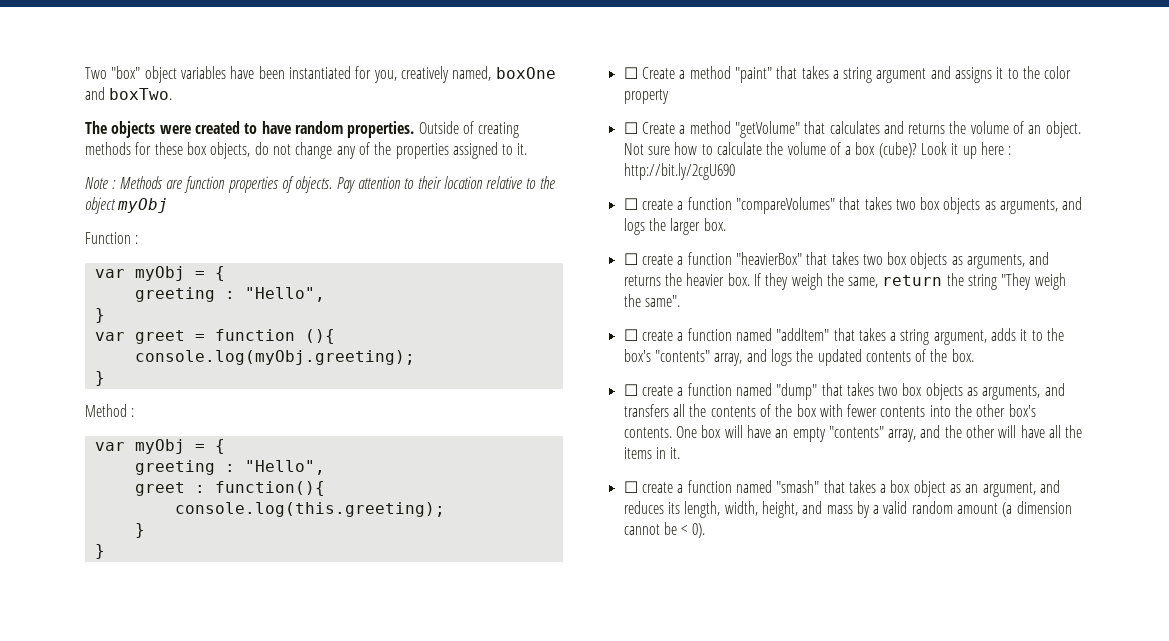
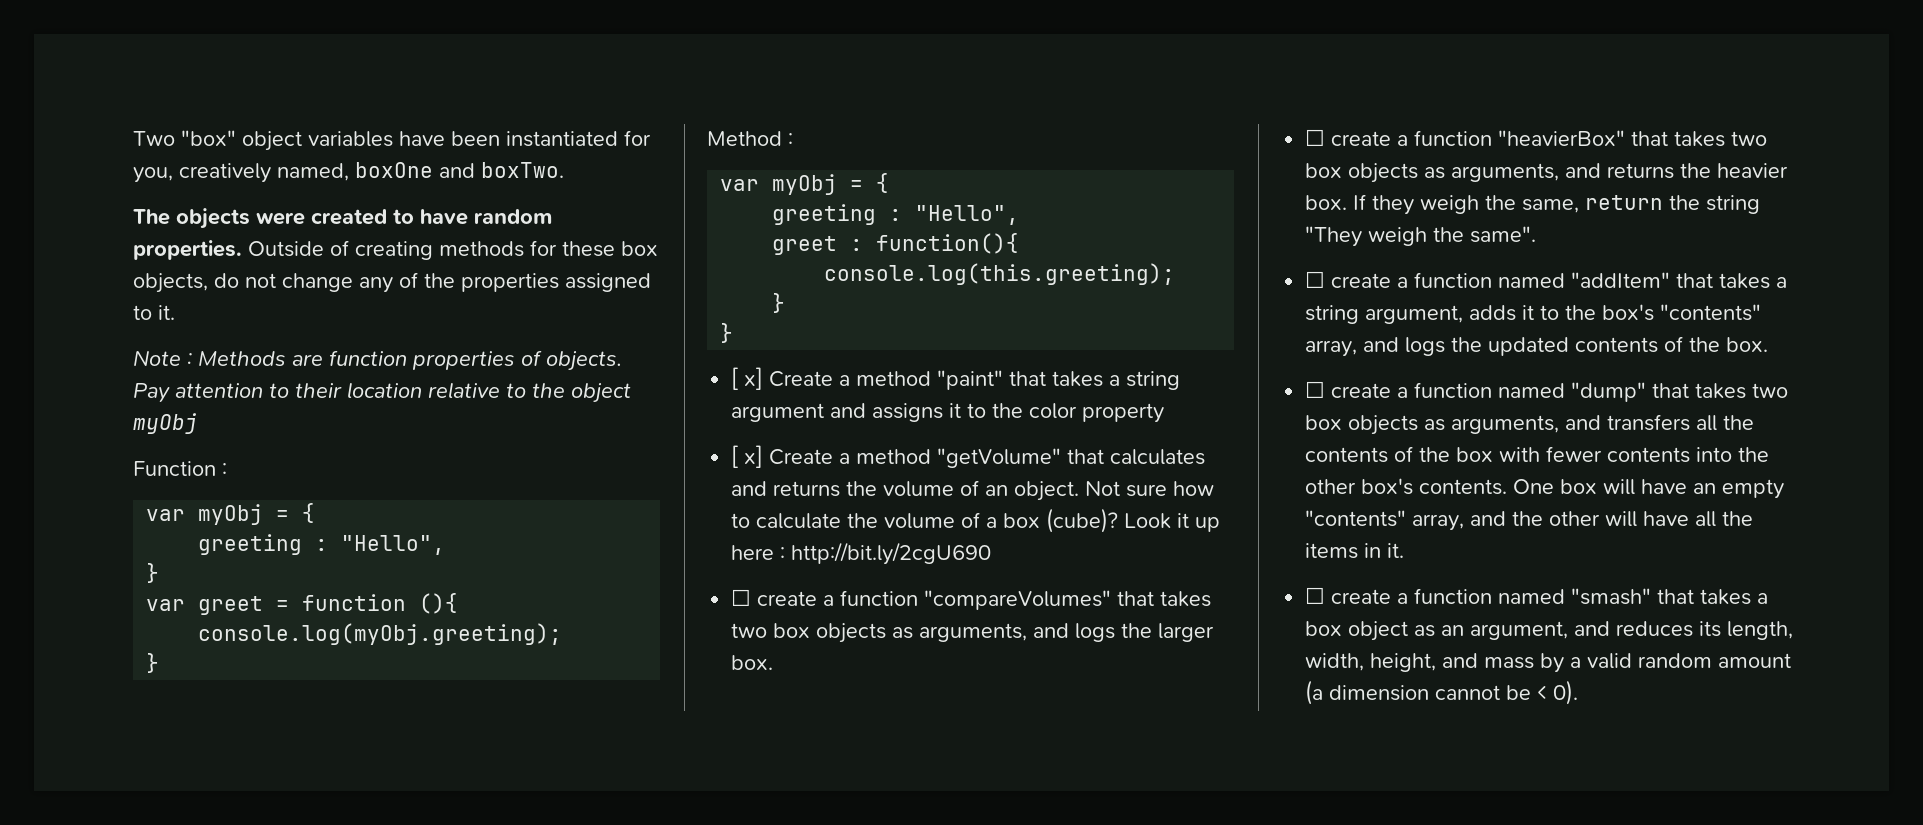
- ☐ Create a method "paint" that takes a string argument and assigns it to the color property
+ [ x] Create a method "paint" that takes a string argument and assigns it to the color property
- ☐ Create a method "getVolume" that calculates and returns the volume of an object.
+ [ x] Create a method "getVolume" that calculates and returns the volume of an object.

